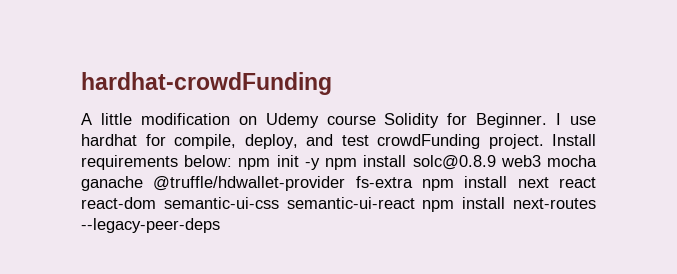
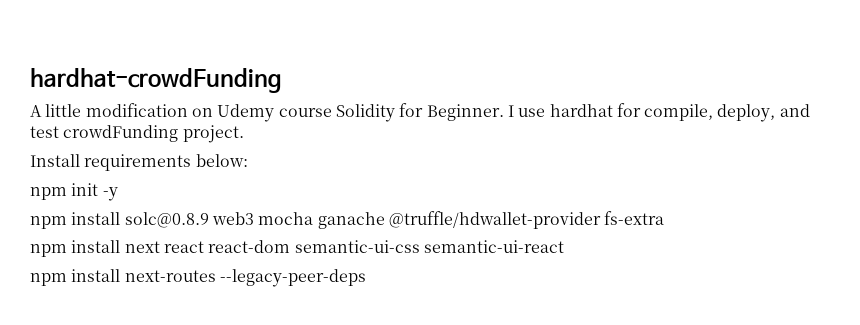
- I use hardhat for compile, deploy, and test crowdFunding project. Install requirements below: npm init -y npm install solc@0.8.9 web3 mocha ganache @truffle/hdwallet-provider fs-extra npm install next react react-dom semantic-ui-css semantic-ui-react npm install next-routes --legacy-peer-deps
+ I use hardhat for compile, deploy, and test crowdFunding project.
+ Install requirements below:
+ npm init -y
+ npm install solc@0.8.9 web3 mocha ganache @truffle/hdwallet-provider fs-extra
+ npm install next react react-dom semantic-ui-css semantic-ui-react
+ npm install next-routes --legacy-peer-deps

